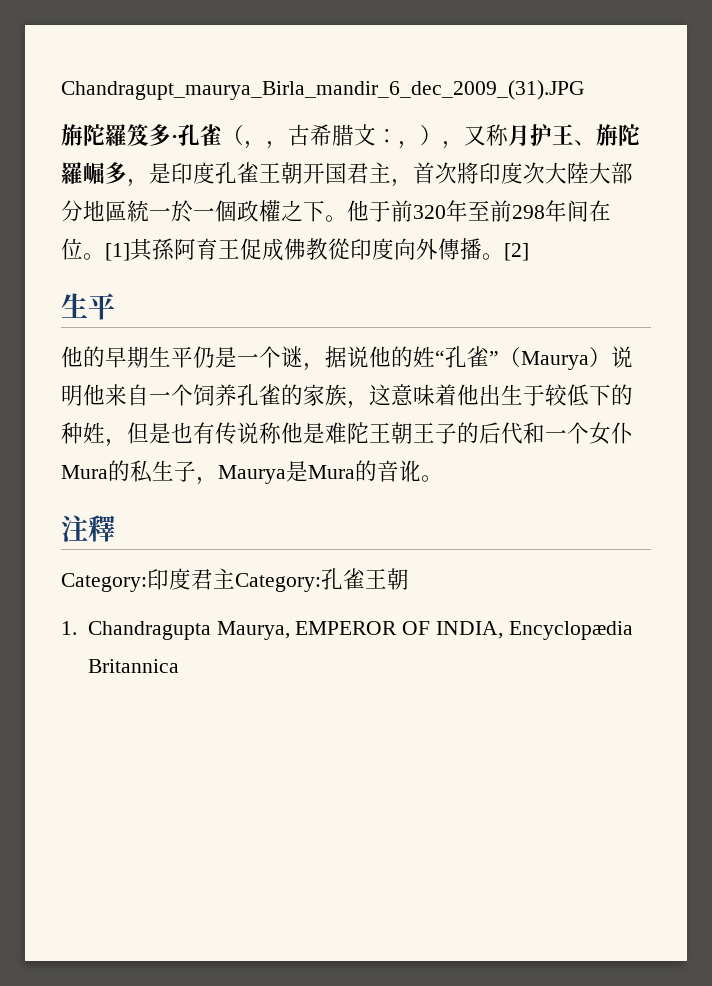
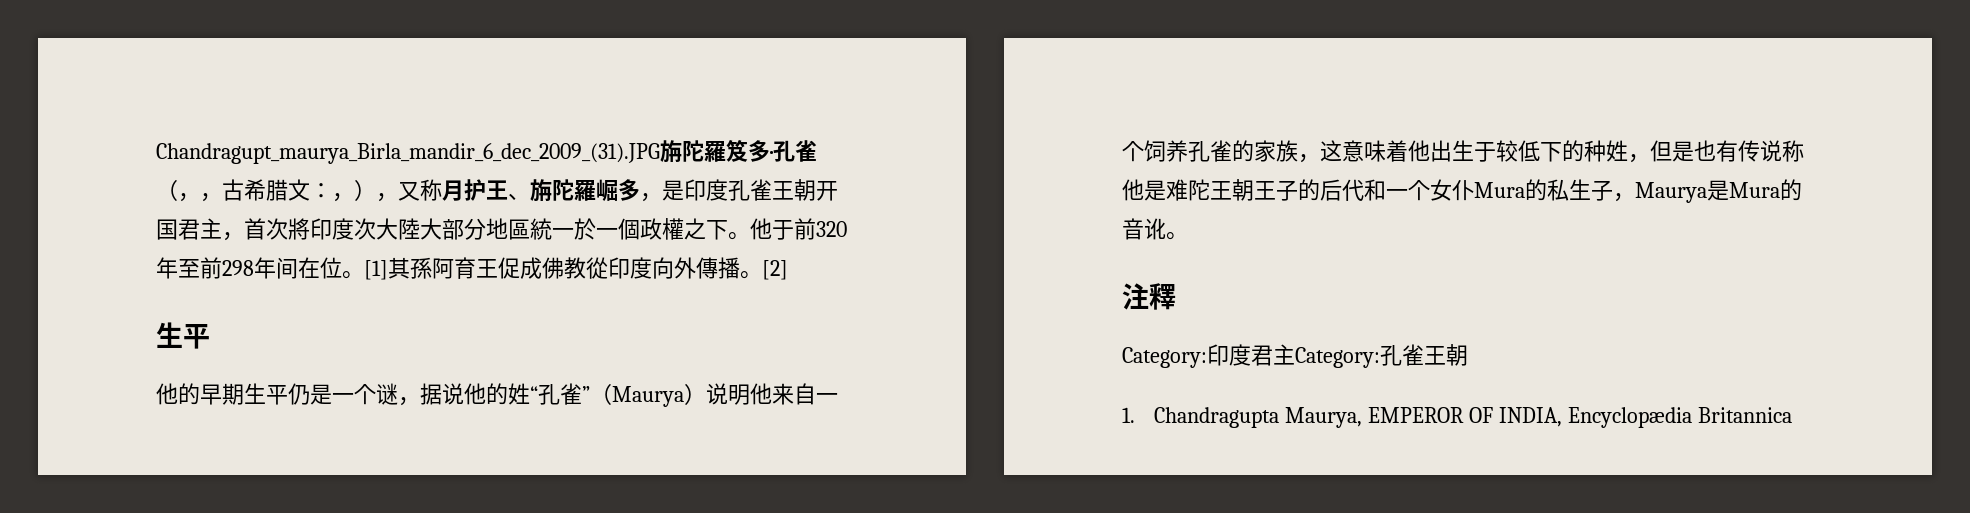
- Chandragupt_maurya_Birla_mandir_6_dec_2009_(31).JPG
- 旃陀羅笈多·孔雀（，，古希腊文：，），又称月护王、旃陀羅崛多，是印度孔雀王朝开国君主，首次將印度次大陸大部分地區統一於一個政權之下。
+ Chandragupt_maurya_Birla_mandir_6_dec_2009_(31).JPG旃陀羅笈多·孔雀（，，古希腊文：，），又称月护王、旃陀羅崛多，是印度孔雀王朝开国君主，首次將印度次大陸大部分地區統一於一個政權之下。

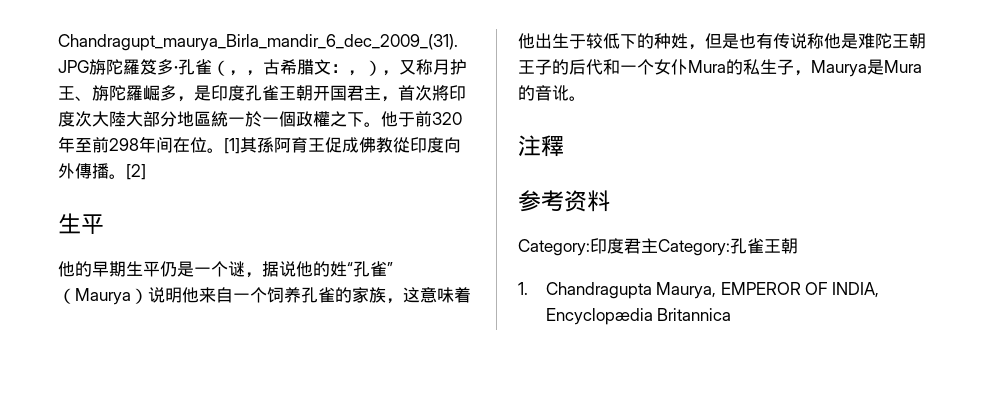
+ 参考资料

